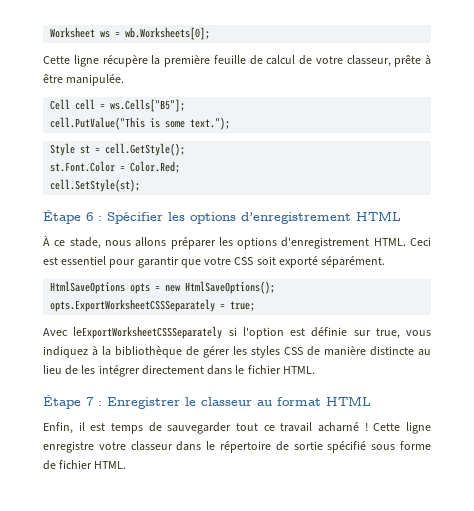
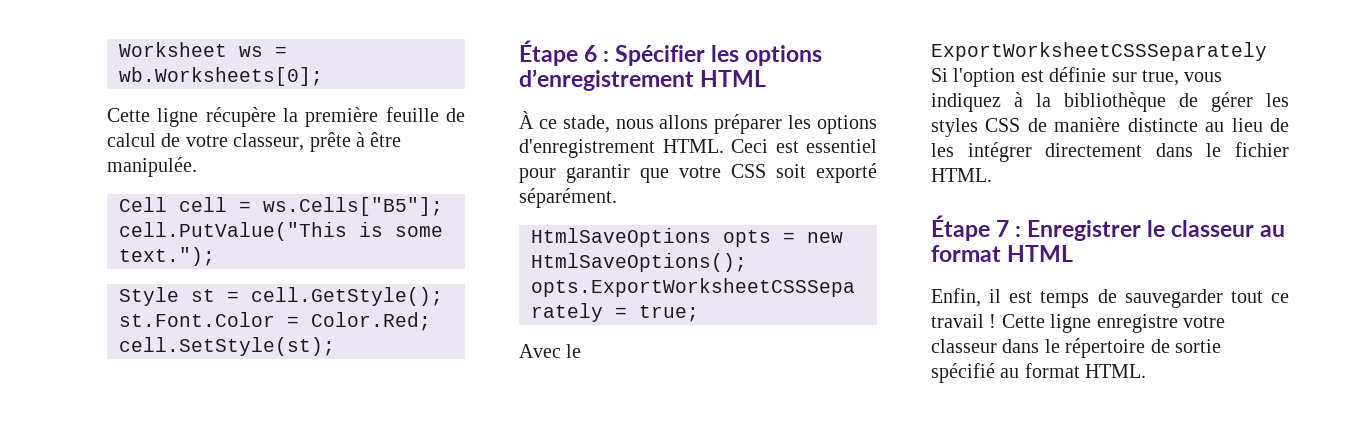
- Avec leExportWorksheetCSSSeparately si l'option est définie sur true, vous indiquez à la bibliothèque de gérer les styles CSS de manière distincte au lieu de les intégrer directement dans le fichier HTML.
+ Avec le ExportWorksheetCSSSeparately Si l'option est définie sur true, vous indiquez à la bibliothèque de gérer les styles CSS de manière distincte au lieu de les intégrer directement dans le fichier HTML.
- Enfin, il est temps de sauvegarder tout ce travail acharné !
+ Enfin, il est temps de sauvegarder tout ce travail !
- Cette ligne enregistre votre classeur dans le répertoire de sortie spécifié sous forme de fichier HTML.
+ Cette ligne enregistre votre classeur dans le répertoire de sortie spécifié au format HTML.

